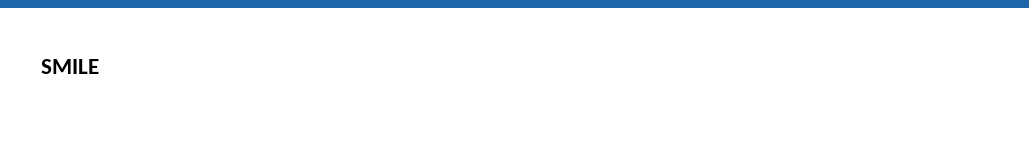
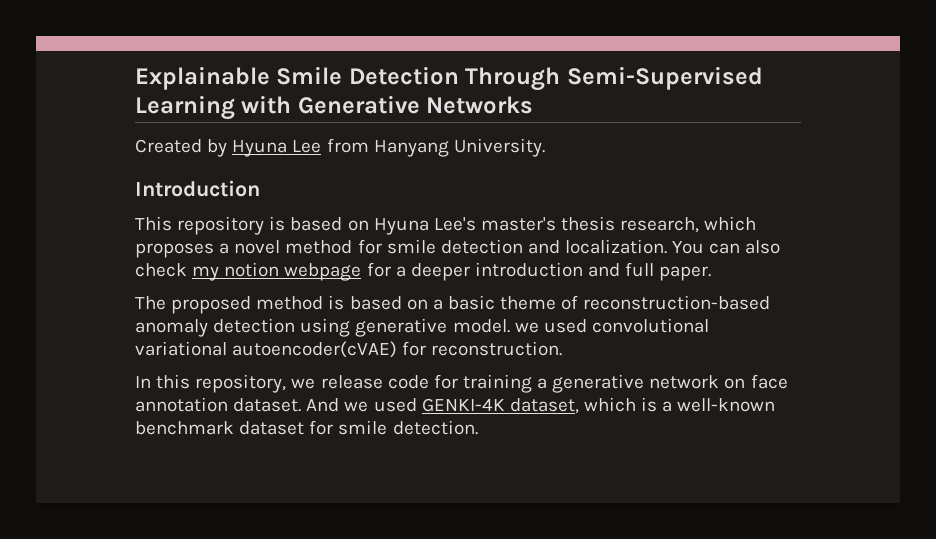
- SMILE
+ Explainable Smile Detection Through Semi-Supervised Learning with Generative Networks
+ Created by Hyuna Lee from Hanyang University.
+ Introduction
+ This repository is based on Hyuna Lee's master's thesis research, which proposes a novel method for smile detection and localization. You can also check my notion webpage for a deeper introduction and full paper.
+ The proposed method is based on a basic theme of reconstruction-based anomaly detection using generative model. we used convolutional variational autoencoder(cVAE) for reconstruction.
+ In this repository, we release code for training a generative network on face annotation dataset. And we used GENKI-4K dataset, which is a well-known benchmark dataset for smile detection.

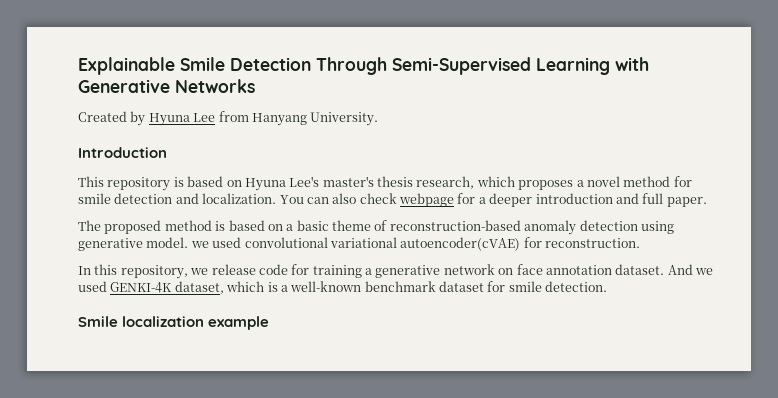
- You can also check my notion webpage for a deeper introduction and full paper.
+ You can also check webpage for a deeper introduction and full paper.
+ Smile localization example

